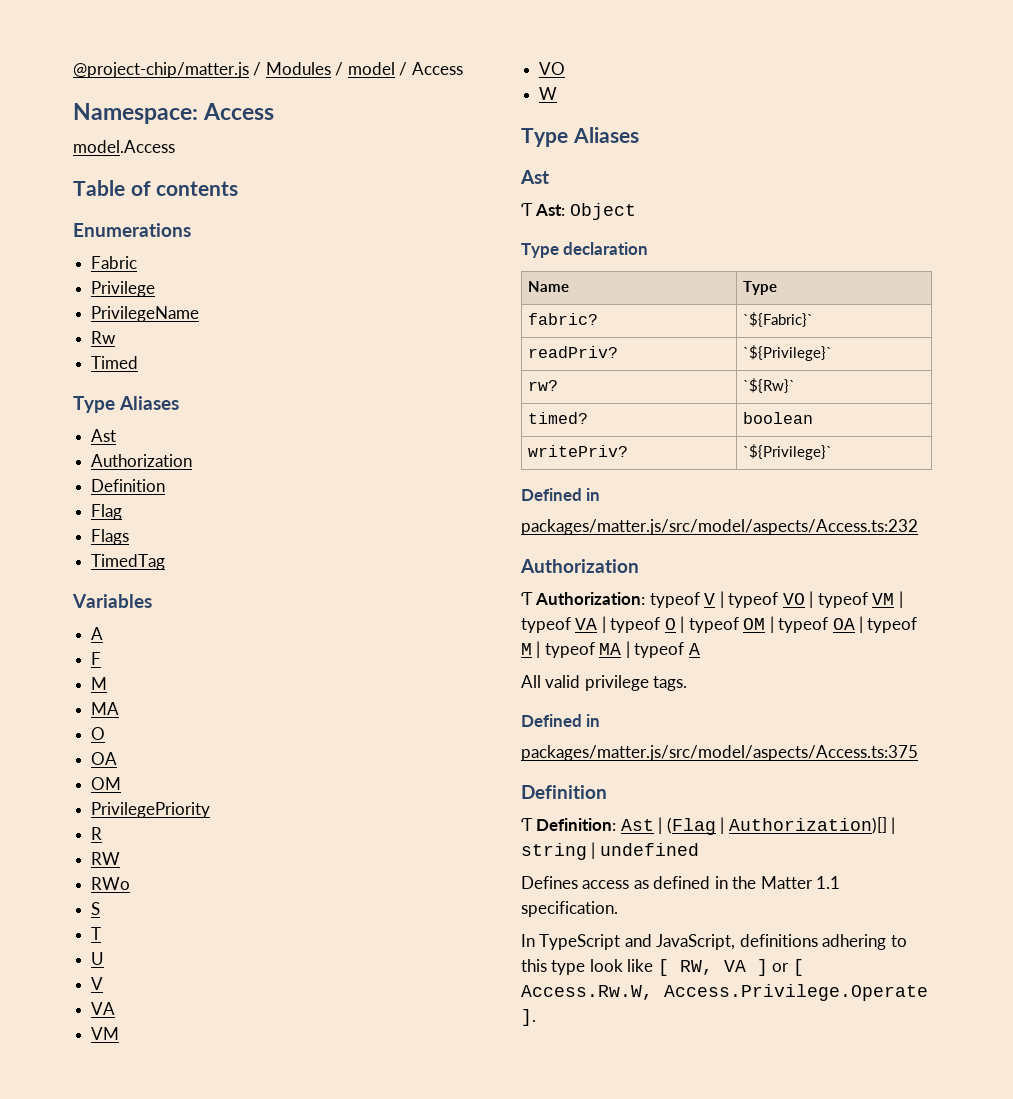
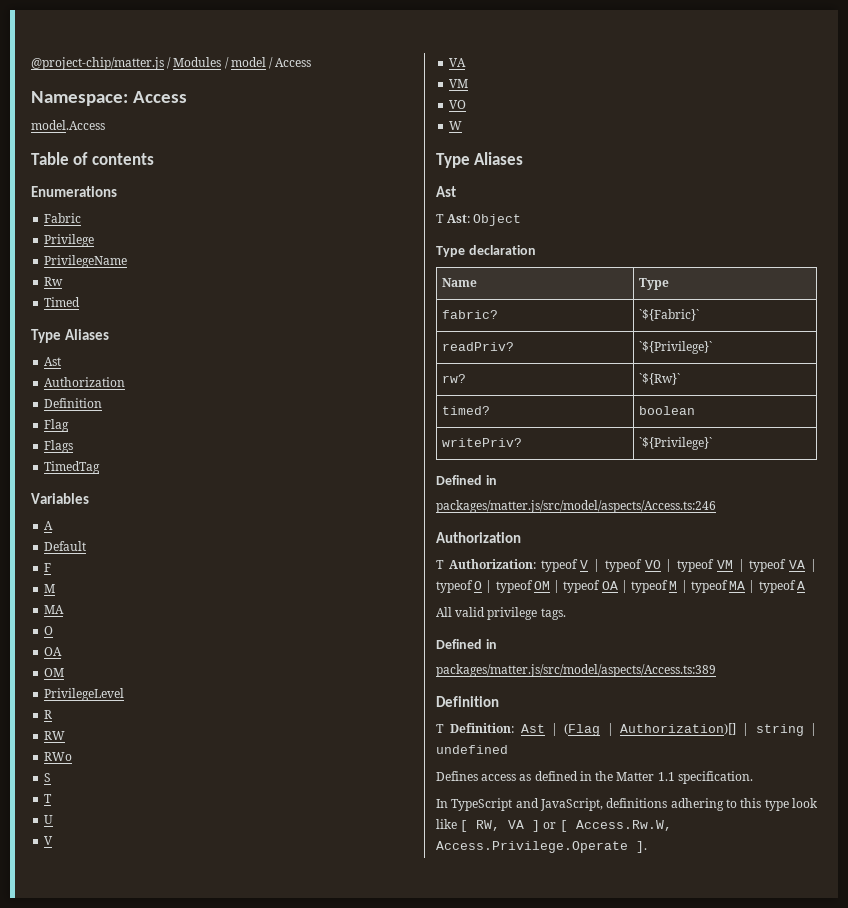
+ Default
- PrivilegePriority
+ PrivilegeLevel
- packages/matter.js/src/model/aspects/Access.ts:232
+ packages/matter.js/src/model/aspects/Access.ts:246
- packages/matter.js/src/model/aspects/Access.ts:375
+ packages/matter.js/src/model/aspects/Access.ts:389

